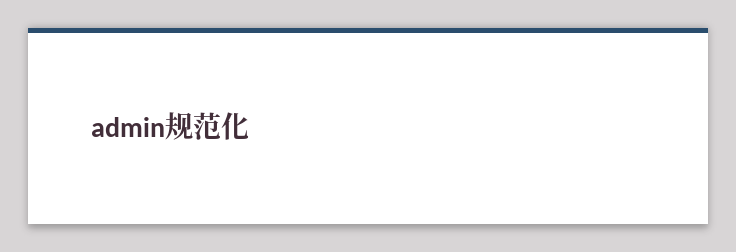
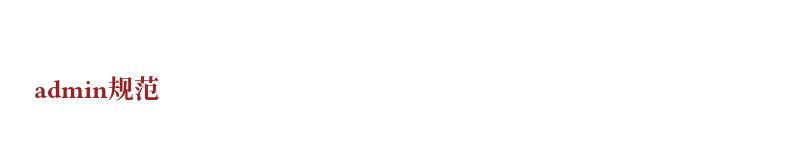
- admin规范化
+ admin规范

